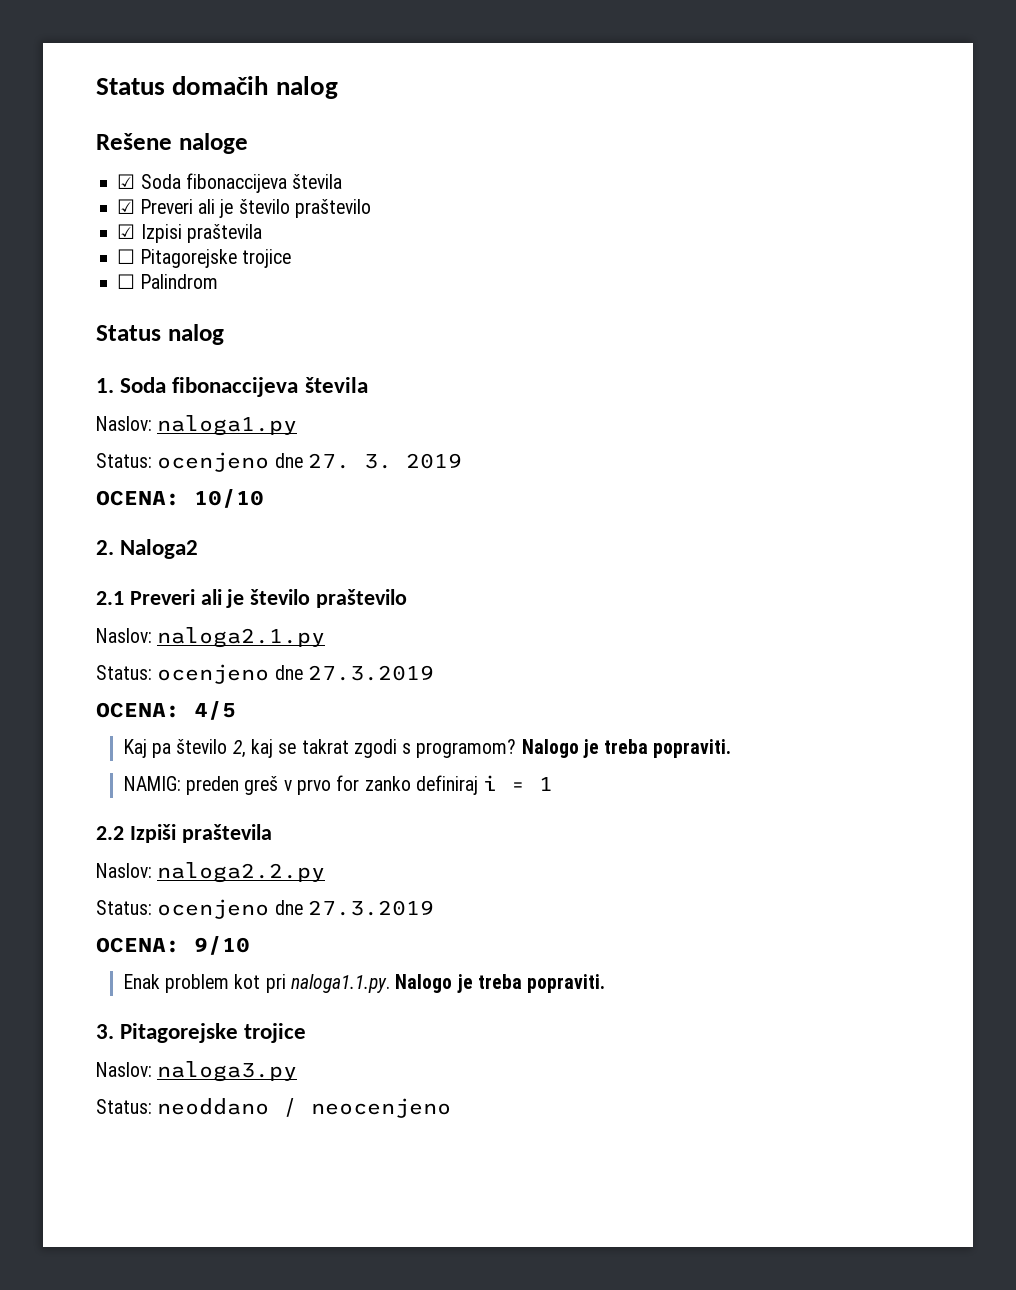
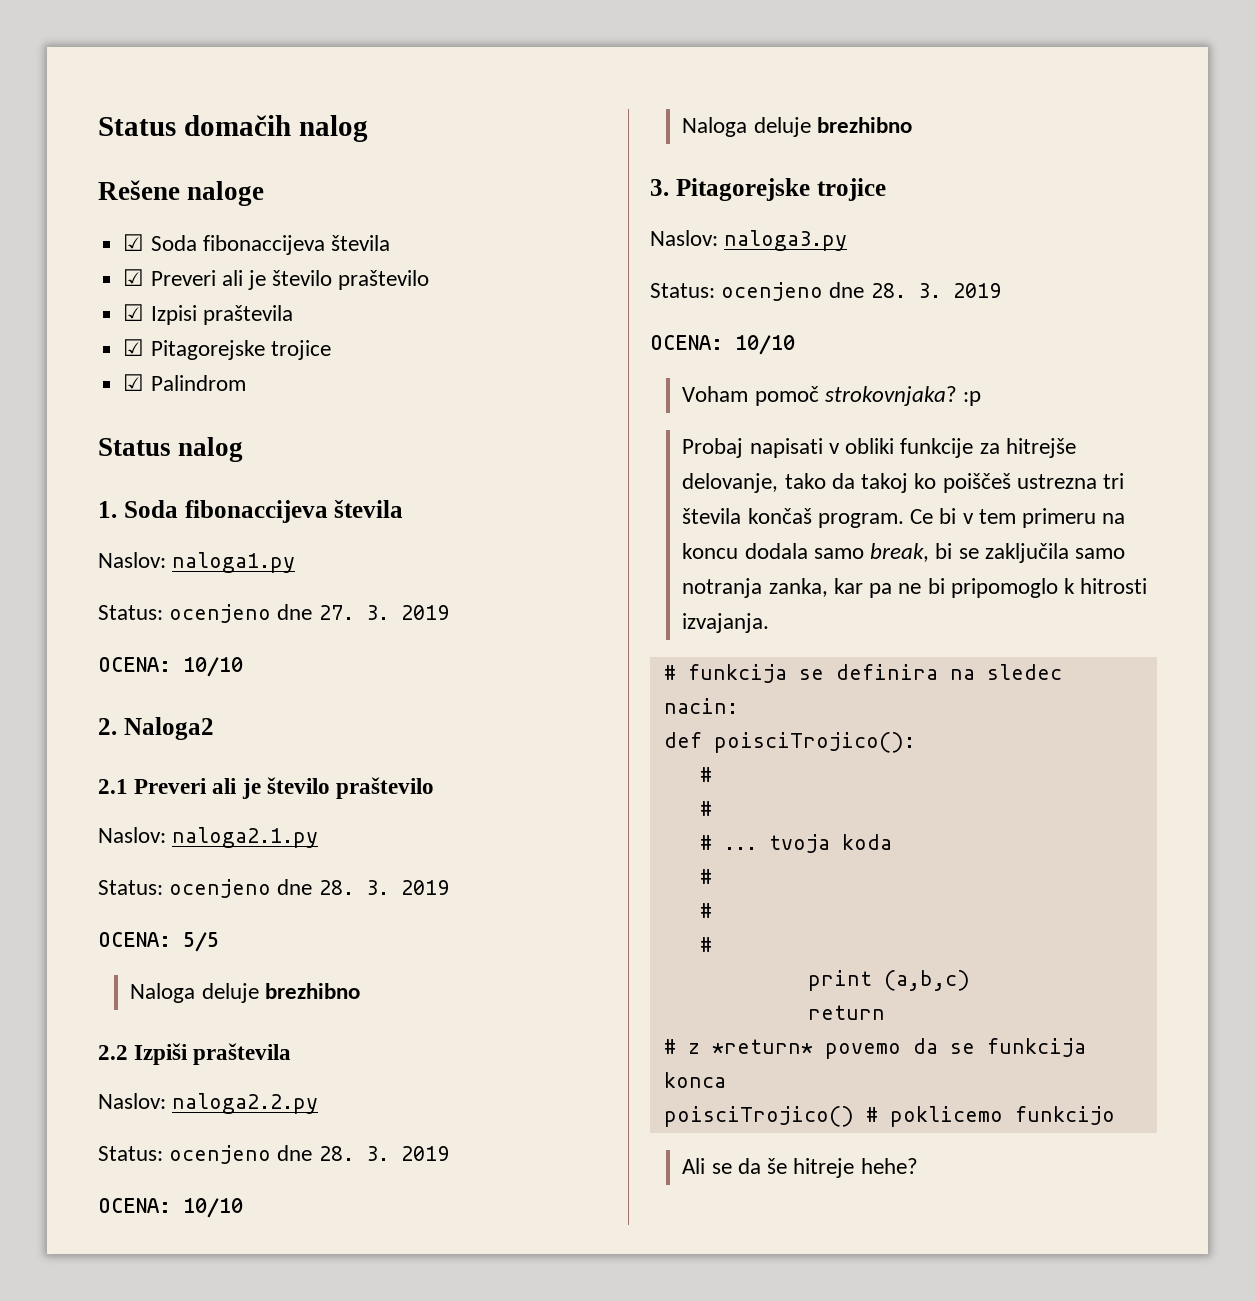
- ☐ Pitagorejske trojice
- ☐ Palindrom
+ ☑ Pitagorejske trojice
+ ☑ Palindrom
  Naslov: naloga2.1.py
- Status: ocenjeno dne 27.3.2019
- OCENA: 4/5
- Kaj pa število 2, kaj se takrat zgodi s programom? Nalogo je treba popraviti.
- NAMIG: preden greš v prvo for zanko definiraj i = 1
+ Status: ocenjeno dne 28. 3. 2019
+ OCENA: 5/5
+ Naloga deluje brezhibno
  Naslov: naloga2.2.py
- Status: ocenjeno dne 27.3.2019
- OCENA: 9/10
- Enak problem kot pri naloga1.1.py. Nalogo je treba popraviti.
+ Status: ocenjeno dne 28. 3. 2019
+ OCENA: 10/10
+ Naloga deluje brezhibno
  Naslov: naloga3.py
- Status: neoddano / neocenjeno
+ Status: ocenjeno dne 28. 3. 2019
+ OCENA: 10/10
+ Voham pomoč strokovnjaka? :p
+ Probaj napisati v obliki funkcije za hitrejše delovanje, tako da takoj ko poiščeš ustrezna tri števila končaš program. Ce bi v tem primeru na koncu dodala samo break, bi se zaključila samo notranja zanka, kar pa ne bi pripomoglo k hitrosti izvajanja.
+ # funkcija se definira na sledec nacin:
+ def poisciTrojico():
+ #
+ #
+ # ... tvoja koda
+ #
+ #
+ #
+ print (a,b,c)
+ return
+ # z *return* povemo da se funkcija konca
+ poisciTrojico() # poklicemo funkcijo
+ Ali se da še hitreje hehe?

